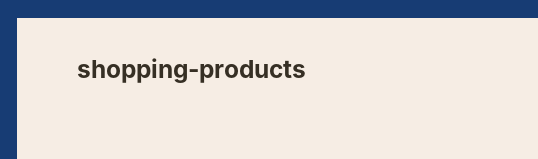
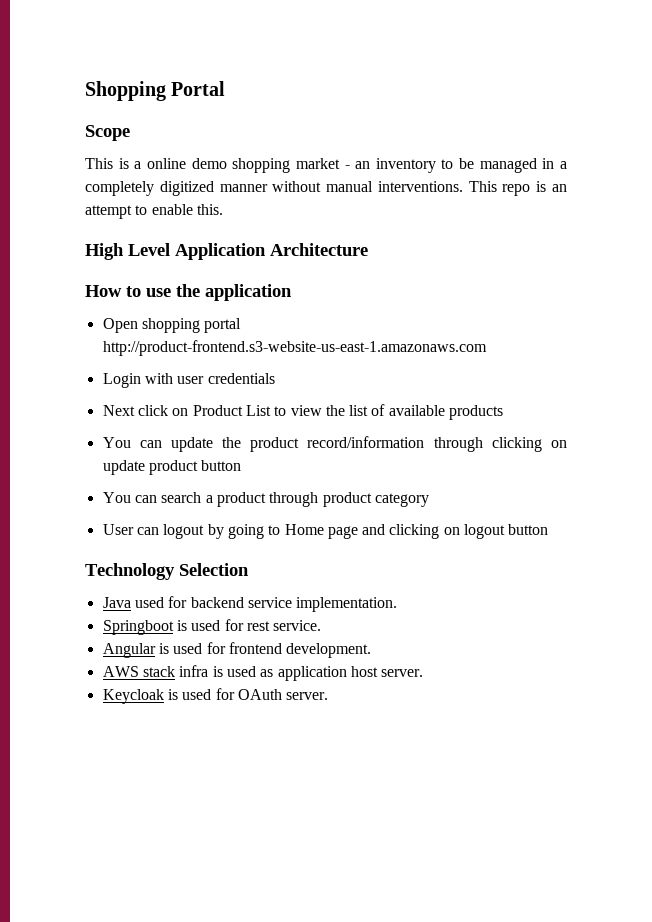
- shopping-products
+ Shopping Portal
+ Scope
+ This is a online demo shopping market - an inventory to be managed in a completely digitized manner without manual interventions. This repo is an attempt to enable this.
+ High Level Application Architecture
+ How to use the application
+ Open shopping portal http://product-frontend.s3-website-us-east-1.amazonaws.com
+ Login with user credentials
+ Next click on Product List to view the list of available products
+ You can update the product record/information through clicking on update product button
+ You can search a product through product category
+ User can logout by going to Home page and clicking on logout button
+ Technology Selection
+ Java used for backend service implementation.
+ Springboot is used for rest service.
+ Angular is used for frontend development.
+ AWS stack infra is used as application host server.
+ Keycloak is used for OAuth server.

